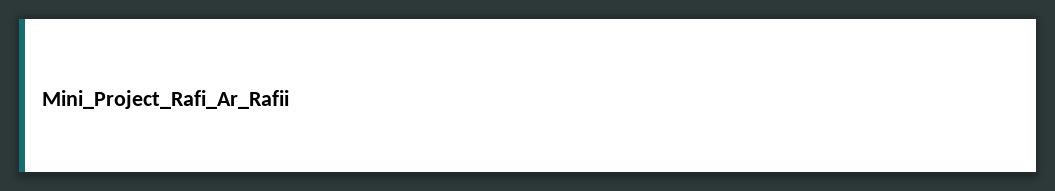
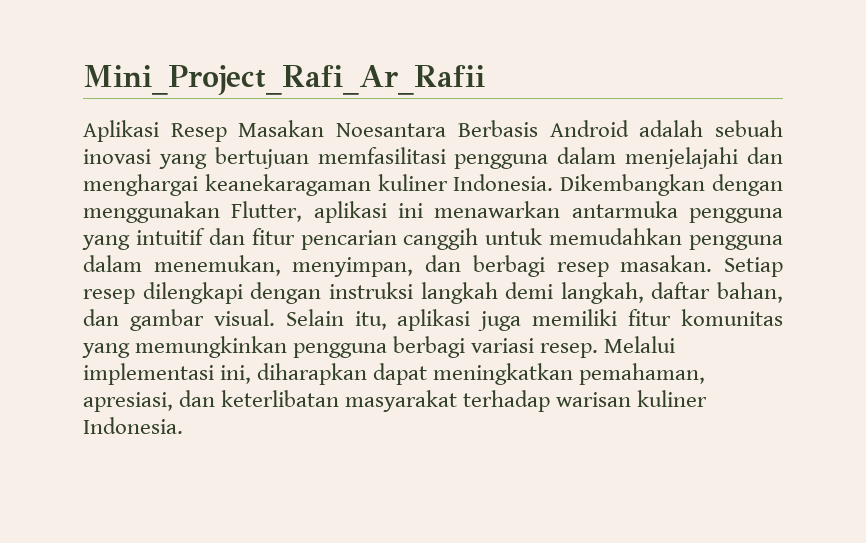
+ Aplikasi Resep Masakan Noesantara Berbasis Android adalah sebuah inovasi yang bertujuan memfasilitasi pengguna dalam menjelajahi dan menghargai keanekaragaman kuliner Indonesia. Dikembangkan dengan menggunakan Flutter, aplikasi ini menawarkan antarmuka pengguna yang intuitif dan fitur pencarian canggih untuk memudahkan pengguna dalam menemukan, menyimpan, dan berbagi resep masakan. Setiap resep dilengkapi dengan instruksi langkah demi langkah, daftar bahan, dan gambar visual. Selain itu, aplikasi juga memiliki fitur komunitas yang memungkinkan pengguna berbagi variasi resep. Melalui implementasi ini, diharapkan dapat meningkatkan pemahaman, apresiasi, dan keterlibatan masyarakat terhadap warisan kuliner Indonesia.

